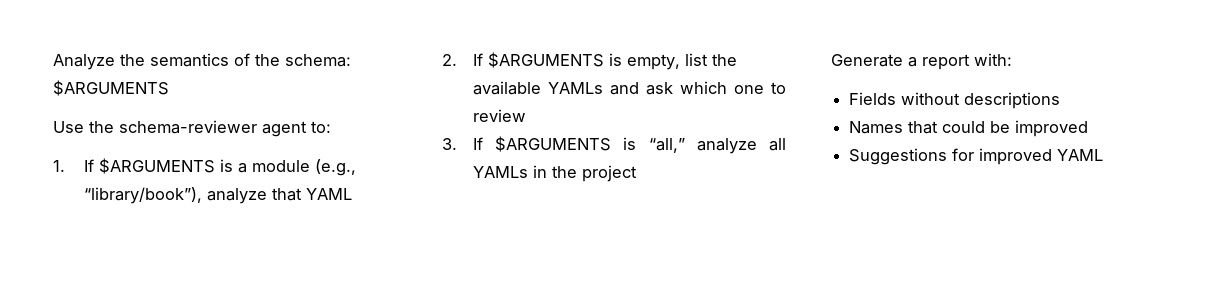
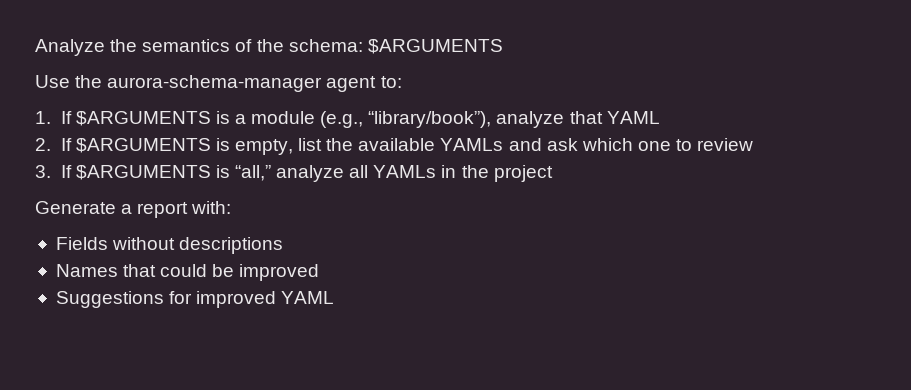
- Use the schema-reviewer agent to:
+ Use the aurora-schema-manager agent to:

